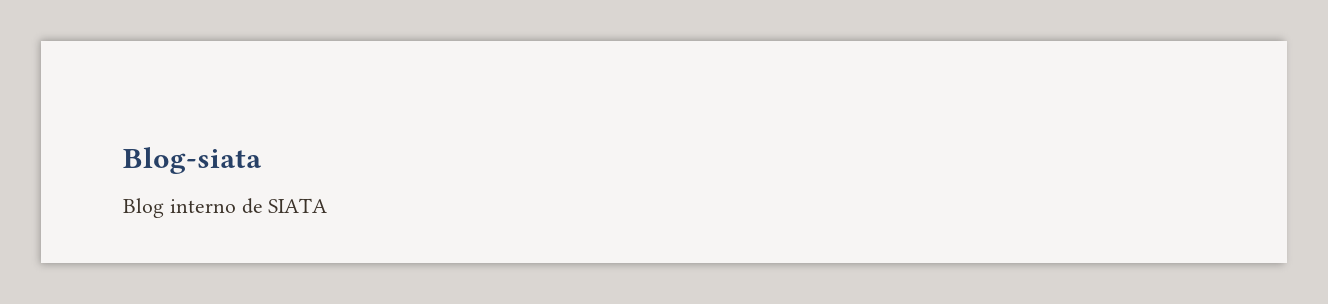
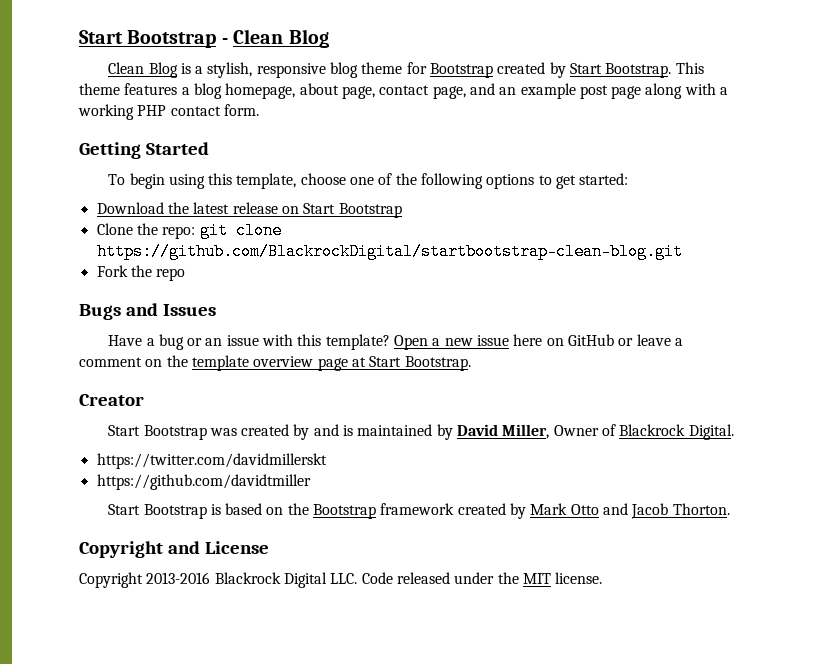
- Blog-siata
- Blog interno de SIATA
+ Start Bootstrap - Clean Blog
+ Clean Blog is a stylish, responsive blog theme for Bootstrap created by Start Bootstrap. This theme features a blog homepage, about page, contact page, and an example post page along with a working PHP contact form.
+ Getting Started
+ To begin using this template, choose one of the following options to get started:
+ Download the latest release on Start Bootstrap
+ Clone the repo: git clone https://github.com/BlackrockDigital/startbootstrap-clean-blog.git
+ Fork the repo
+ Bugs and Issues
+ Have a bug or an issue with this template? Open a new issue here on GitHub or leave a comment on the template overview page at Start Bootstrap.
+ Creator
+ Start Bootstrap was created by and is maintained by David Miller, Owner of Blackrock Digital.
+ https://twitter.com/davidmillerskt
+ https://github.com/davidtmiller
+ Start Bootstrap is based on the Bootstrap framework created by Mark Otto and Jacob Thorton.
+ Copyright and License
+ Copyright 2013-2016 Blackrock Digital LLC. Code released under the MIT license.

